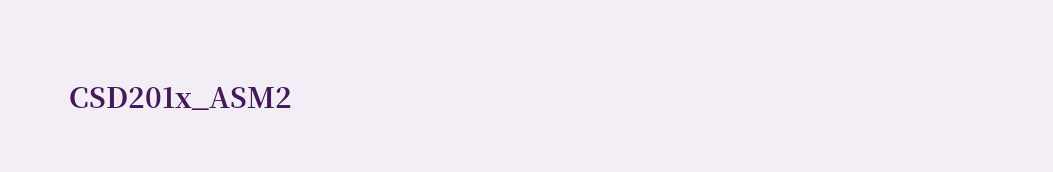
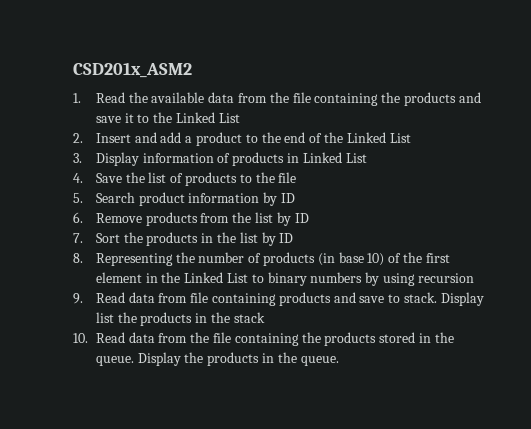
+ 1. Read the available data from the file containing the products and save it to the Linked List
+ 2. Insert and add a product to the end of the Linked List
+ 3. Display information of products in Linked List
+ 4. Save the list of products to the file
+ 5. Search product information by ID
+ 6. Remove products from the list by ID
+ 7. Sort the products in the list by ID
+ 8. Representing the number of products (in base 10) of the first element in the Linked List to binary numbers by using recursion
+ 9. Read data from file containing products and save to stack. Display list the products in the stack
+ 10. Read data from the file containing the products stored in the queue. Display the products in the queue.

